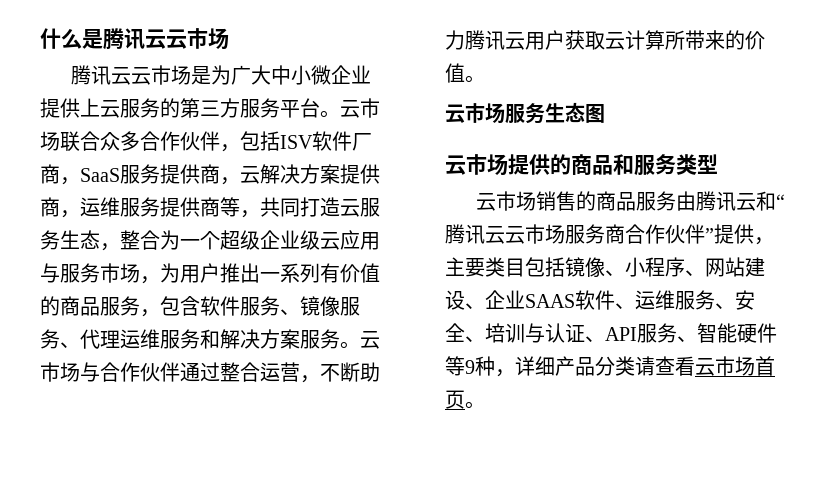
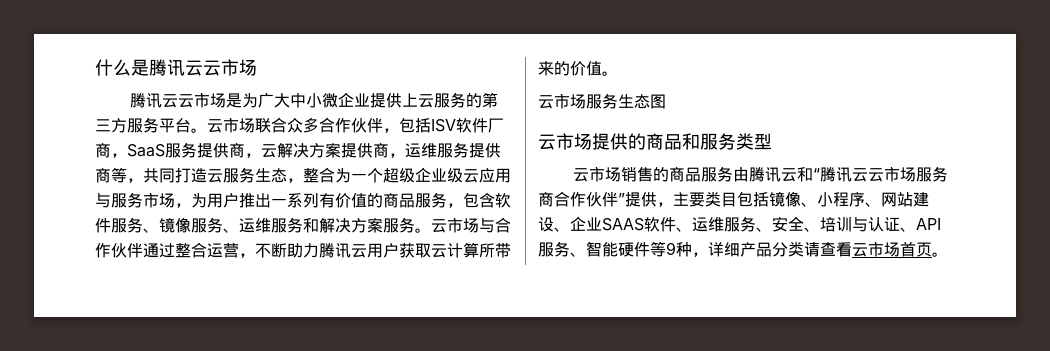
- 云市场联合众多合作伙伴，包括ISV软件厂商，SaaS服务提供商，云解决方案提供商，运维服务提供商等，共同打造云服务生态，整合为一个超级企业级云应用与服务市场，为用户推出一系列有价值的商品服务，包含软件服务、镜像服务、代理运维服务和解决方案服务。
+ 云市场联合众多合作伙伴，包括ISV软件厂商，SaaS服务提供商，云解决方案提供商，运维服务提供商等，共同打造云服务生态，整合为一个超级企业级云应用与服务市场，为用户推出一系列有价值的商品服务，包含软件服务、镜像服务、运维服务和解决方案服务。

